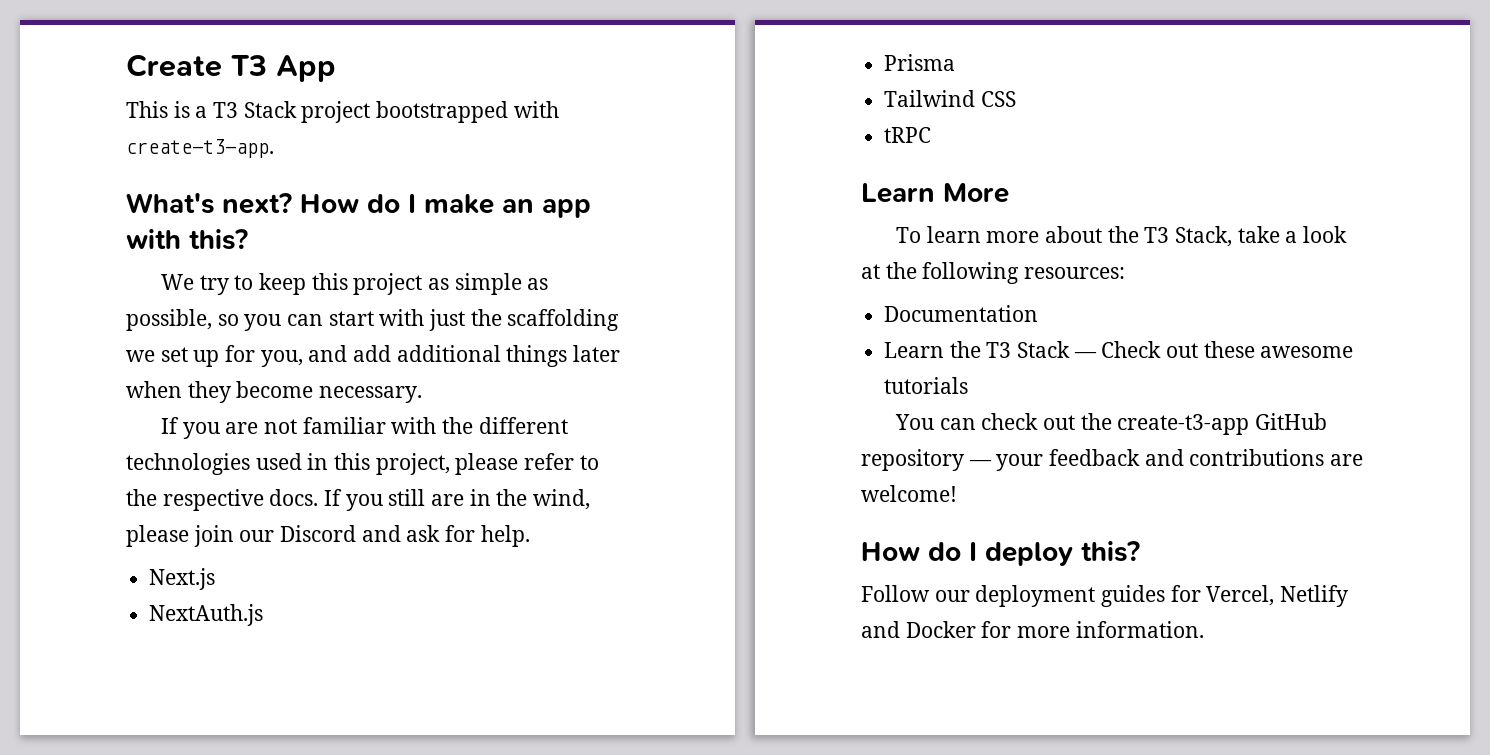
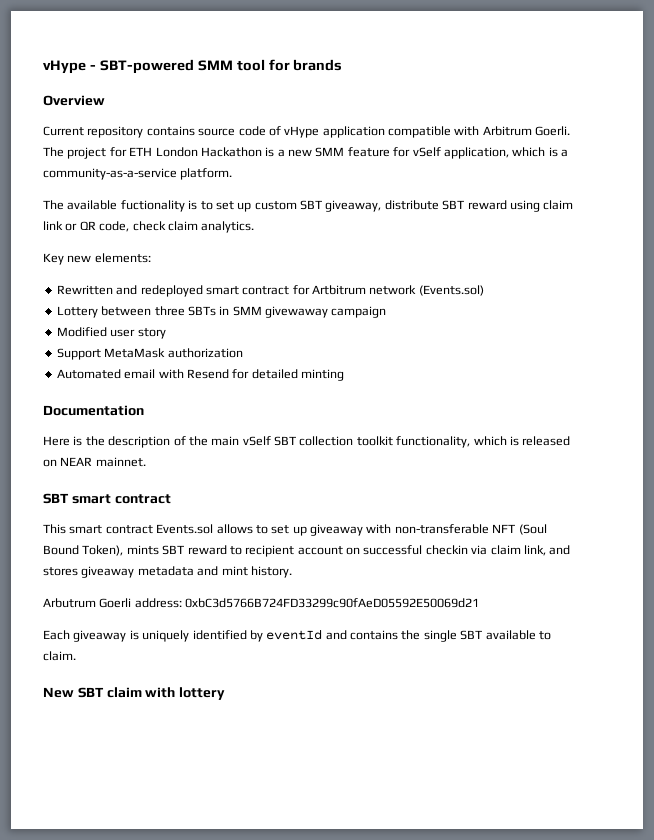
- Create T3 App
- This is a T3 Stack project bootstrapped with create-t3-app.
- What's next? How do I make an app with this?
- We try to keep this project as simple as possible, so you can start with just the scaffolding we set up for you, and add additional things later when they become necessary.
- If you are not familiar with the different technologies used in this project, please refer to the respective docs. If you still are in the wind, please join our Discord and ask for help.
- Next.js
- NextAuth.js
- Prisma
- Tailwind CSS
- tRPC
- Learn More
- To learn more about the T3 Stack, take a look at the following resources:
+ vHype - SBT-powered SMM tool for brands
+ Overview
+ Current repository contains source code of vHype application compatible with Arbitrum Goerli. The project for ETH London Hackathon is a new SMM feature for vSelf application, which is a community-as-a-service platform.
+ The available fuctionality is to set up custom SBT giveaway, distribute SBT reward using claim link or QR code, check claim analytics.
+ Key new elements:
+ Rewritten and redeployed smart contract for Artbitrum network (Events.sol)
+ Lottery between three SBTs in SMM givewaway campaign
+ Modified user story
+ Support MetaMask authorization
+ Automated email with Resend for detailed minting
  Documentation
- Learn the T3 Stack — Check out these awesome tutorials
- You can check out the create-t3-app GitHub repository — your feedback and contributions are welcome!
- How do I deploy this?
- Follow our deployment guides for Vercel, Netlify and Docker for more information.
+ Here is the description of the main vSelf SBT collection toolkit functionality, which is released on NEAR mainnet.
+ SBT smart contract
+ This smart contract Events.sol allows to set up giveaway with non-transferable NFT (Soul Bound Token), mints SBT reward to recipient account on successful checkin via claim link, and stores giveaway metadata and mint history.
+ Arbutrum Goerli address: 0xbC3d5766B724FD33299c90fAeD05592E50069d21
+ Each giveaway is uniquely identified by eventId and contains the single SBT available to claim.
+ New SBT claim with lottery

